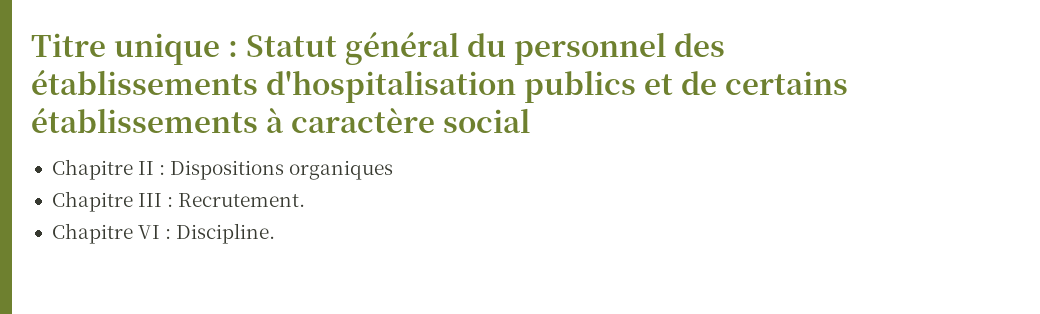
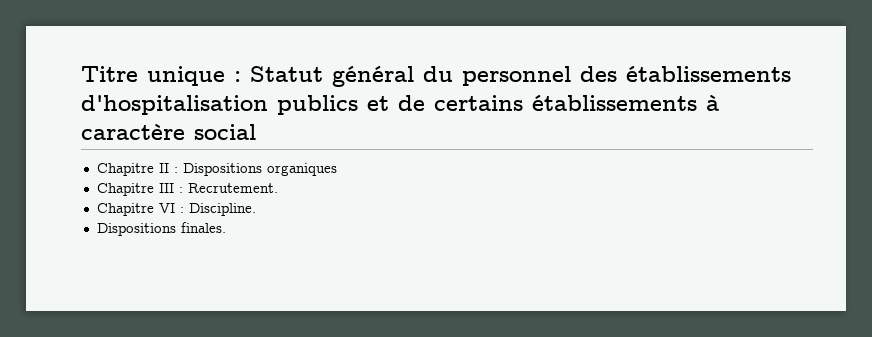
+ Dispositions finales.

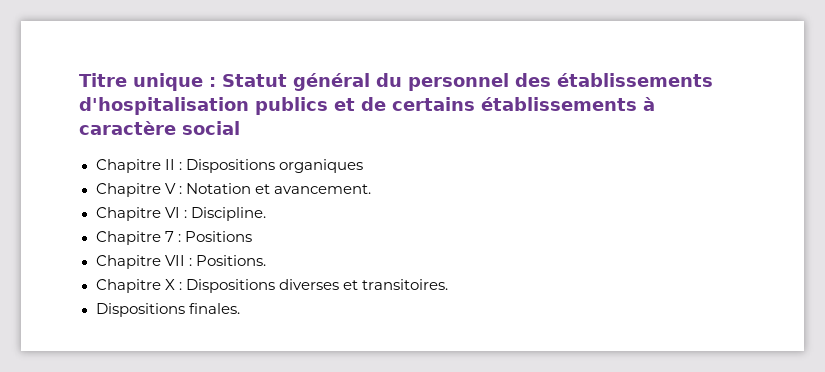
- Chapitre III : Recrutement.
+ Chapitre V : Notation et avancement.
+ Chapitre 7 : Positions
+ Chapitre VII : Positions.
+ Chapitre X : Dispositions diverses et transitoires.

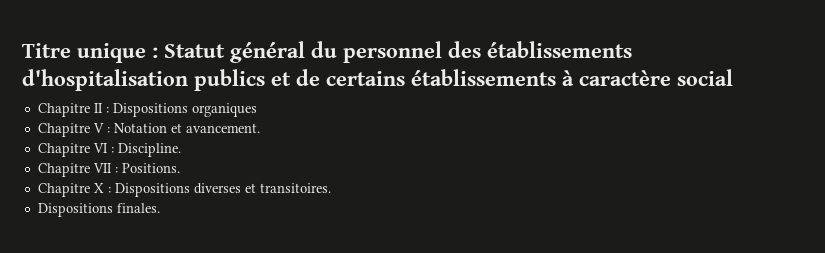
- Chapitre 7 : Positions

